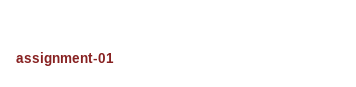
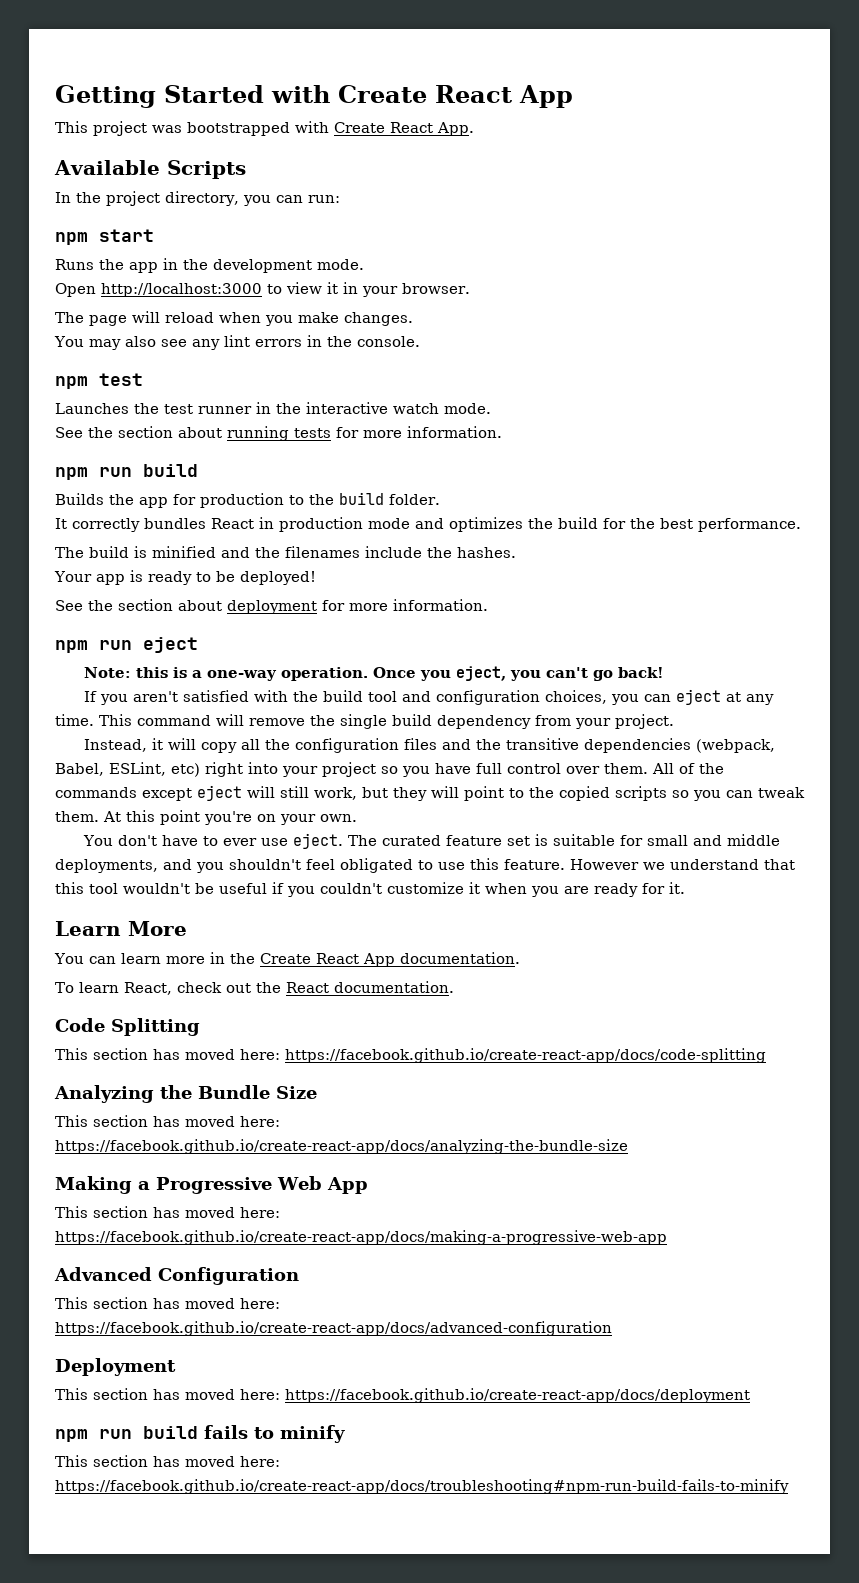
- assignment-01
+ Getting Started with Create React App
+ This project was bootstrapped with Create React App.
+ Available Scripts
+ In the project directory, you can run:
+ npm start
+ Runs the app in the development mode.
+ Open http://localhost:3000 to view it in your browser.
+ The page will reload when you make changes.
+ You may also see any lint errors in the console.
+ npm test
+ Launches the test runner in the interactive watch mode.
+ See the section about running tests for more information.
+ npm run build
+ Builds the app for production to the build folder.
+ It correctly bundles React in production mode and optimizes the build for the best performance.
+ The build is minified and the filenames include the hashes.
+ Your app is ready to be deployed!
+ See the section about deployment for more information.
+ npm run eject
+ Note: this is a one-way operation. Once you eject, you can't go back!
+ If you aren't satisfied with the build tool and configuration choices, you can eject at any time. This command will remove the single build dependency from your project.
+ Instead, it will copy all the configuration files and the transitive dependencies (webpack, Babel, ESLint, etc) right into your project so you have full control over them. All of the commands except eject will still work, but they will point to the copied scripts so you can tweak them. At this point you're on your own.
+ You don't have to ever use eject. The curated feature set is suitable for small and middle deployments, and you shouldn't feel obligated to use this feature. However we understand that this tool wouldn't be useful if you couldn't customize it when you are ready for it.
+ Learn More
+ You can learn more in the Create React App documentation.
+ To learn React, check out the React documentation.
+ Code Splitting
+ This section has moved here: https://facebook.github.io/create-react-app/docs/code-splitting
+ Analyzing the Bundle Size
+ This section has moved here: https://facebook.github.io/create-react-app/docs/analyzing-the-bundle-size
+ Making a Progressive Web App
+ This section has moved here: https://facebook.github.io/create-react-app/docs/making-a-progressive-web-app
+ Advanced Configuration
+ This section has moved here: https://facebook.github.io/create-react-app/docs/advanced-configuration
+ Deployment
+ This section has moved here: https://facebook.github.io/create-react-app/docs/deployment
+ npm run build fails to minify
+ This section has moved here: https://facebook.github.io/create-react-app/docs/troubleshooting#npm-run-build-fails-to-minify

